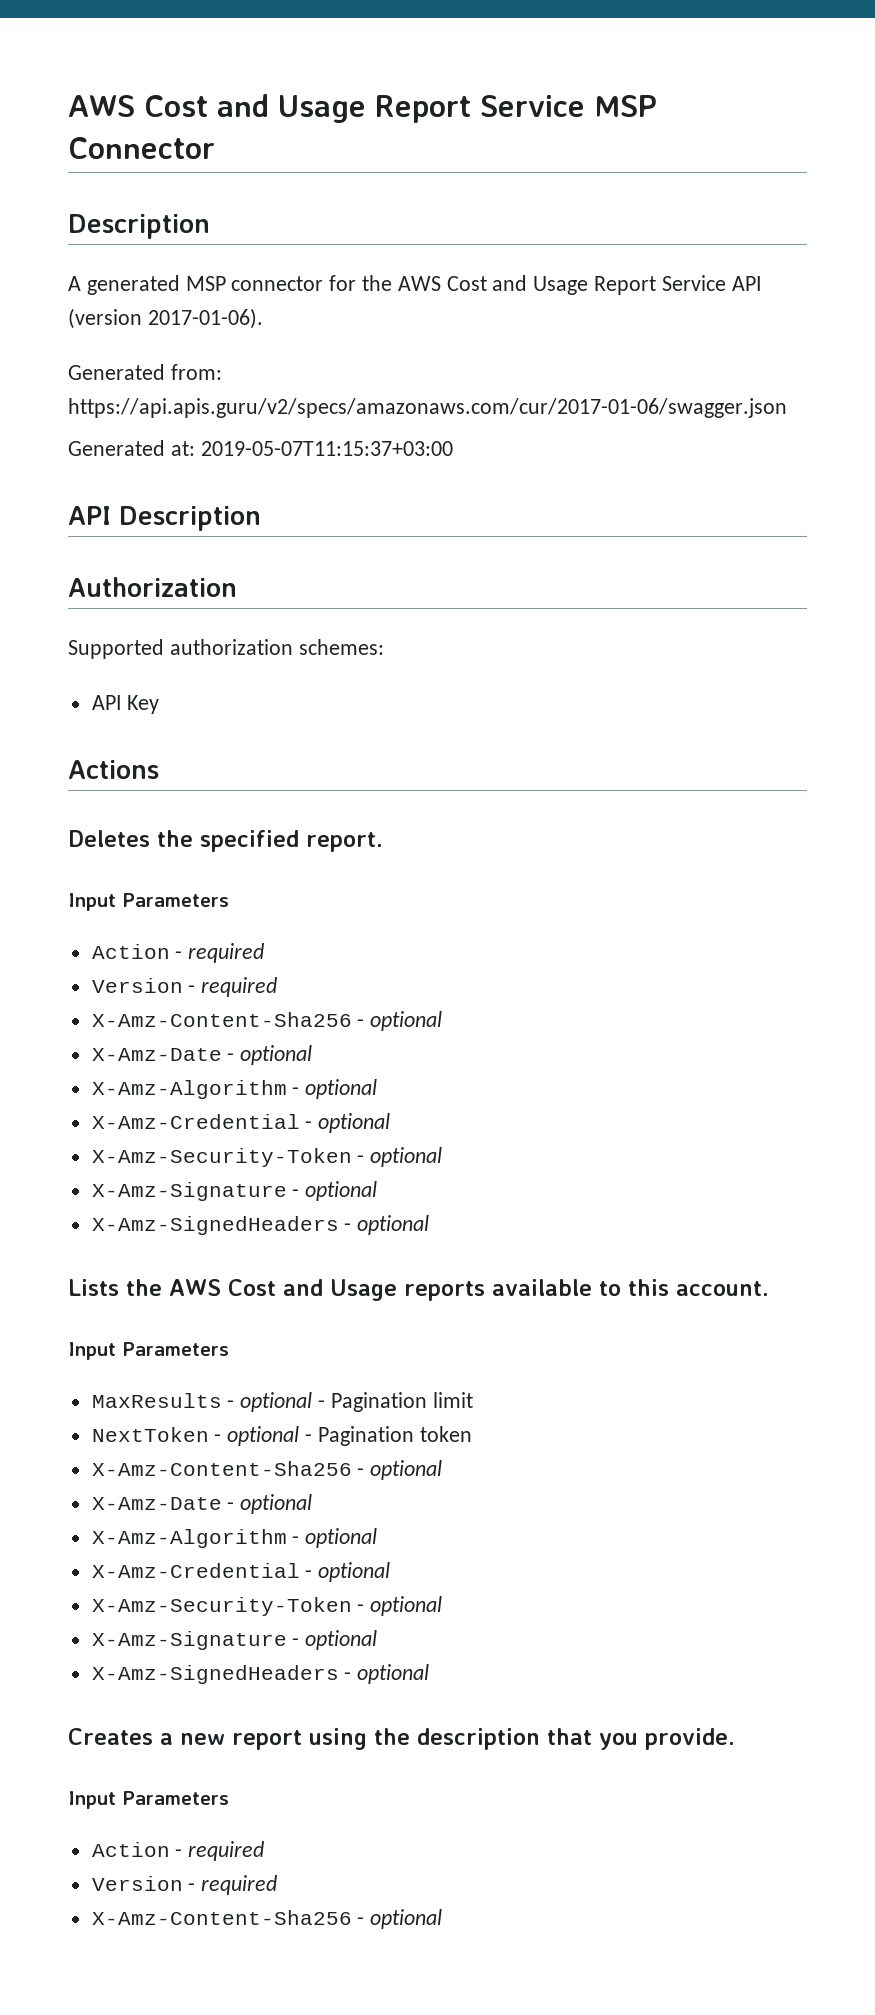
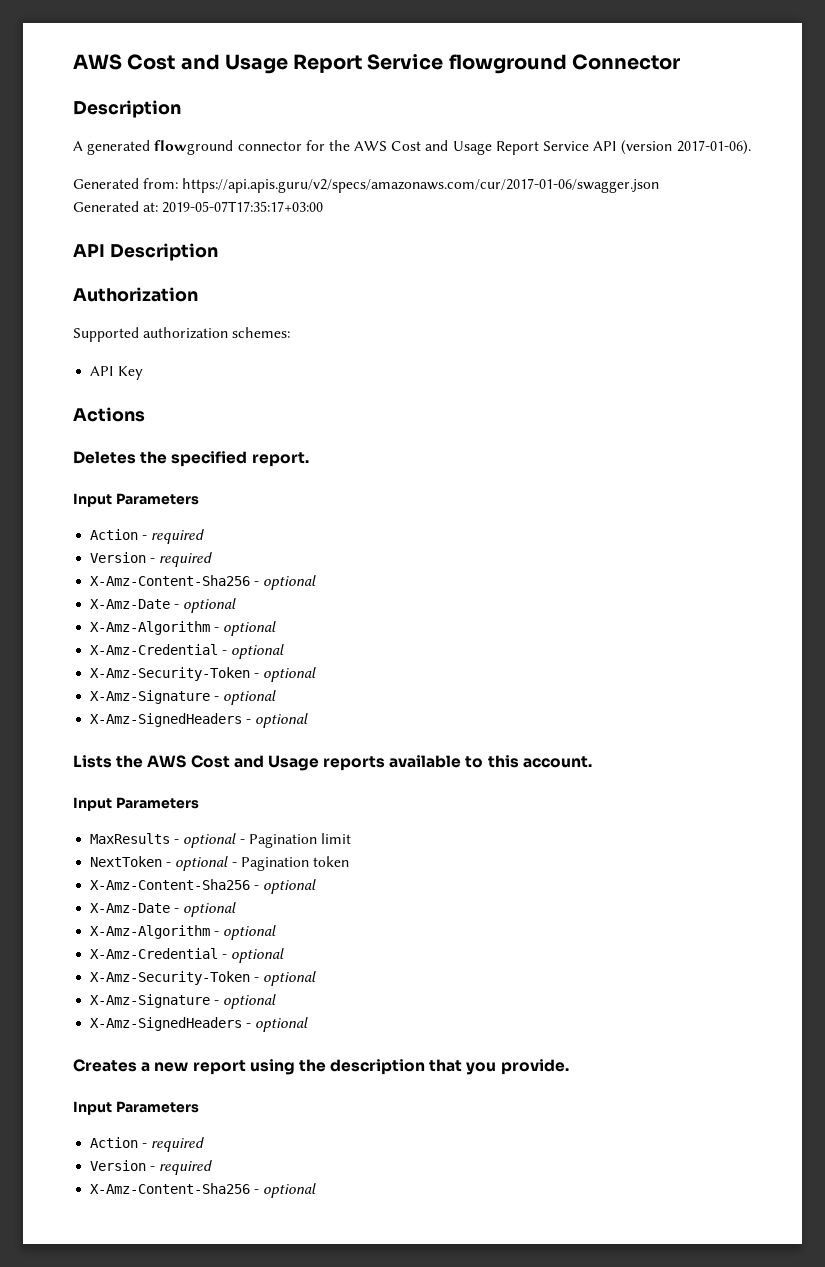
- AWS Cost and Usage Report Service MSP Connector
+ AWS Cost and Usage Report Service flowground Connector
- A generated MSP connector for the AWS Cost and Usage Report Service API (version 2017-01-06).
+ A generated flowground connector for the AWS Cost and Usage Report Service API (version 2017-01-06).
- Generated at: 2019-05-07T11:15:37+03:00
+ Generated at: 2019-05-07T17:35:17+03:00

